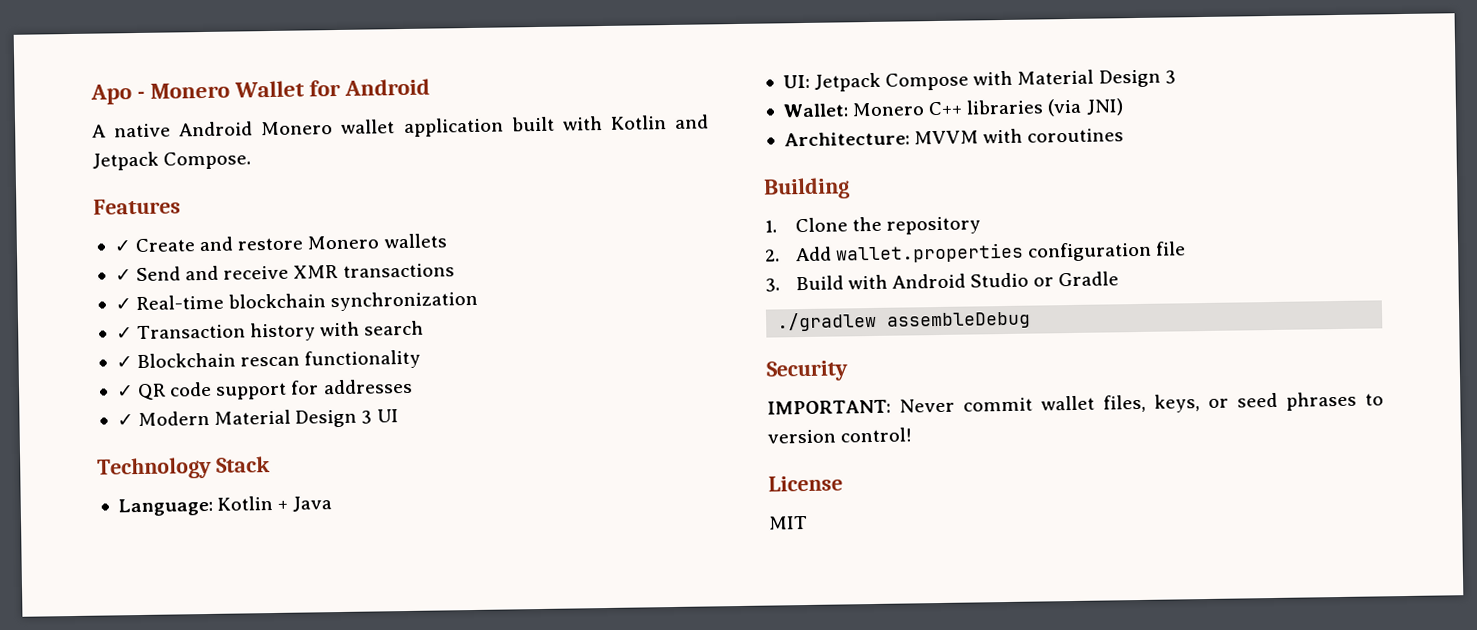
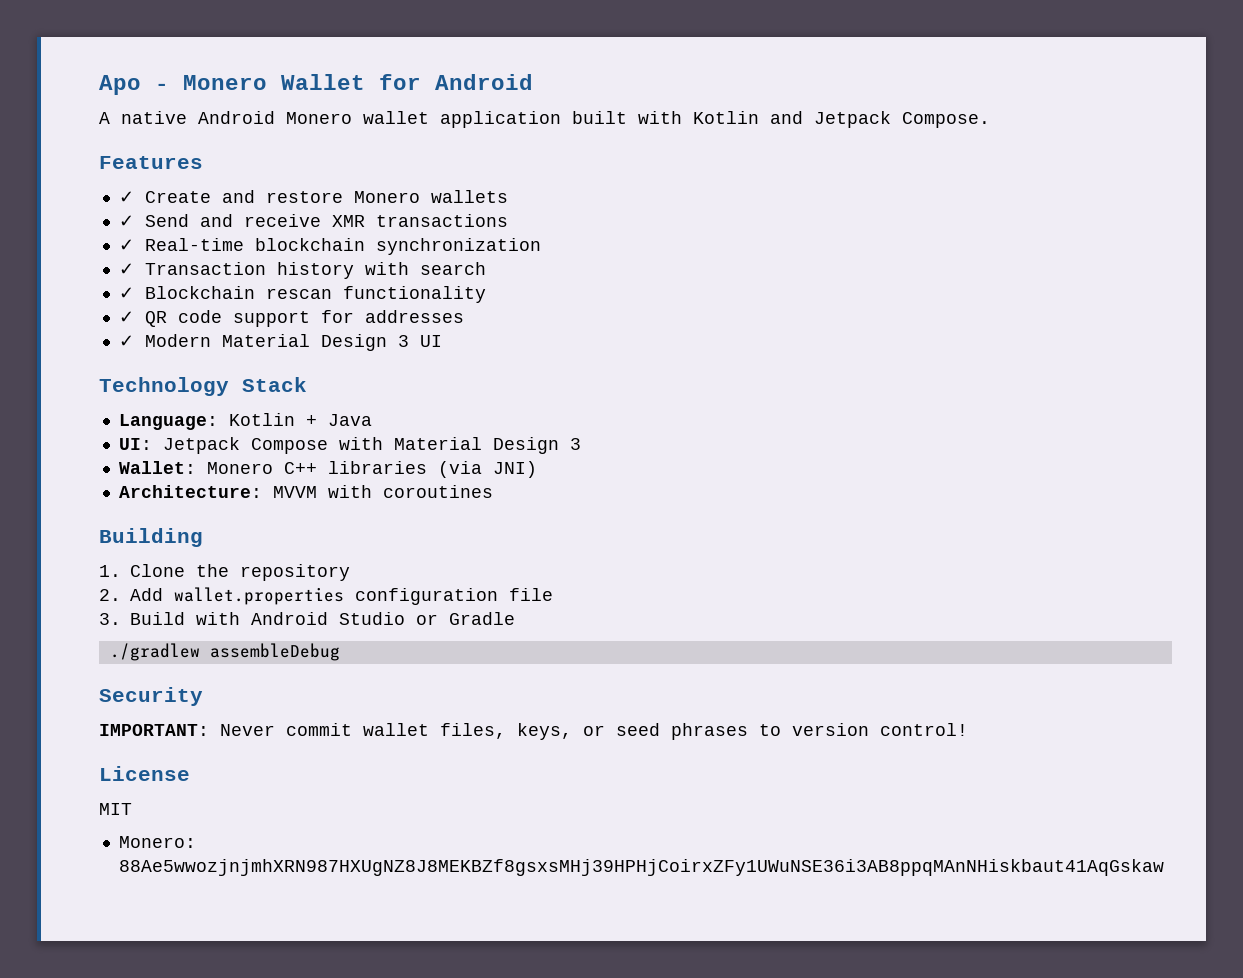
+ Monero: 88Ae5wwozjnjmhXRN987HXUgNZ8J8MEKBZf8gsxsMHj39HPHjCoirxZFy1UWuNSE36i3AB8ppqMAnNHiskbaut41AqGskaw

